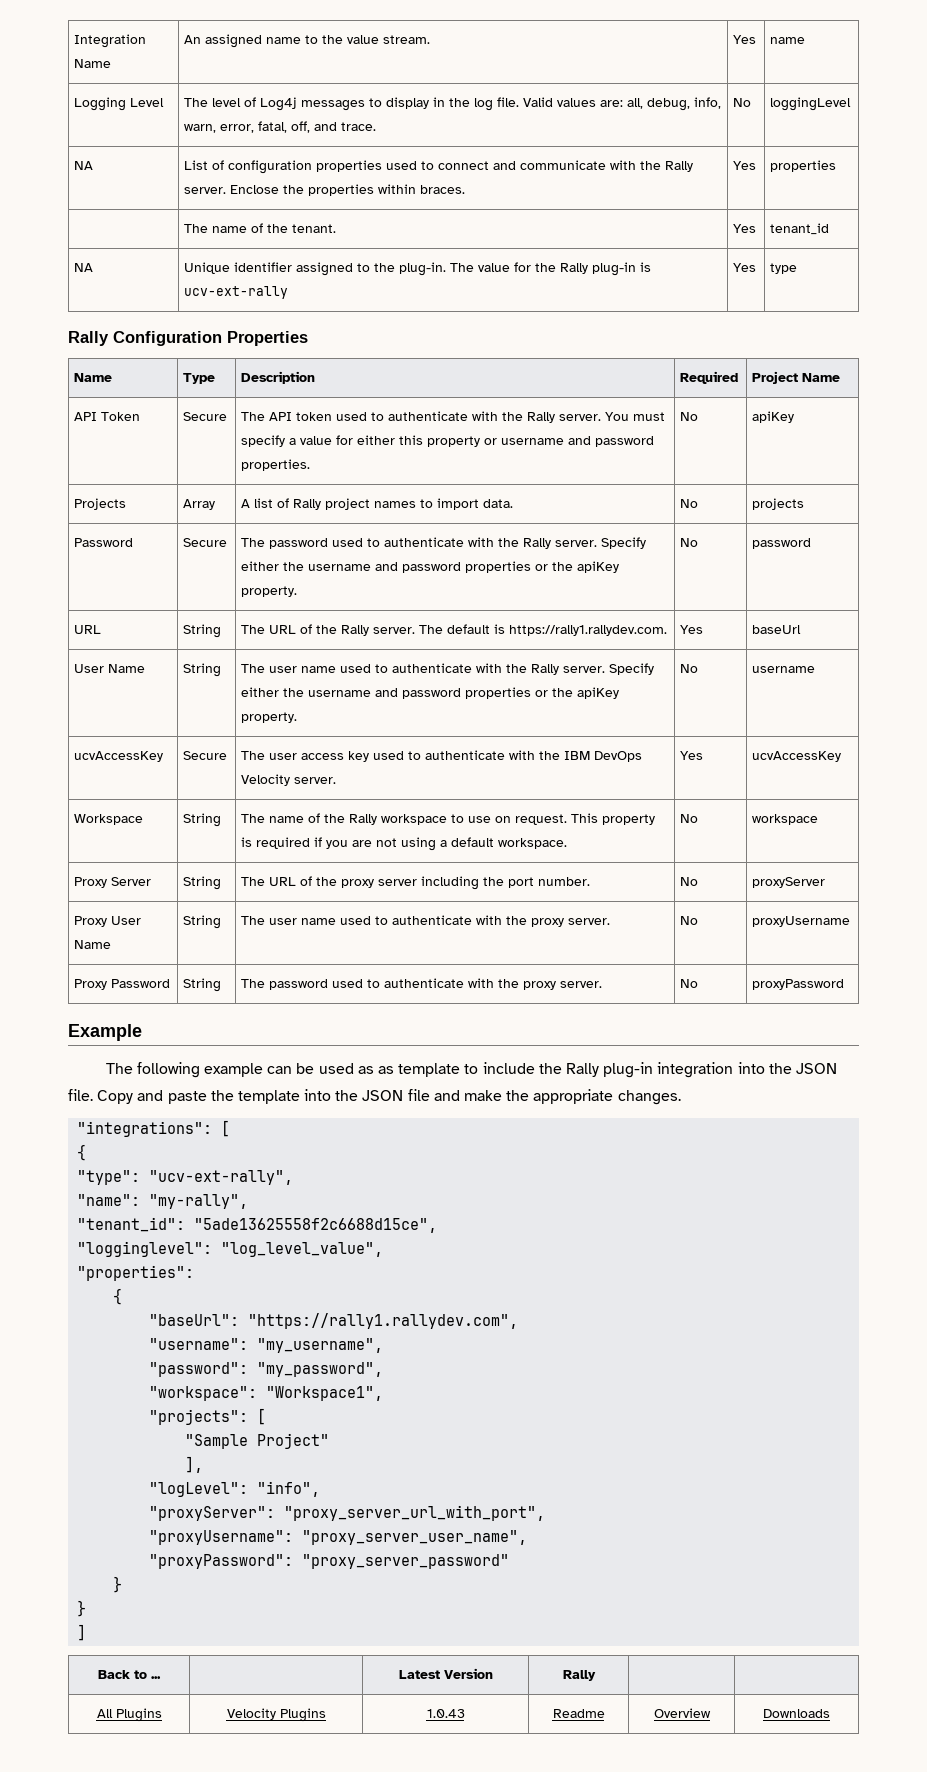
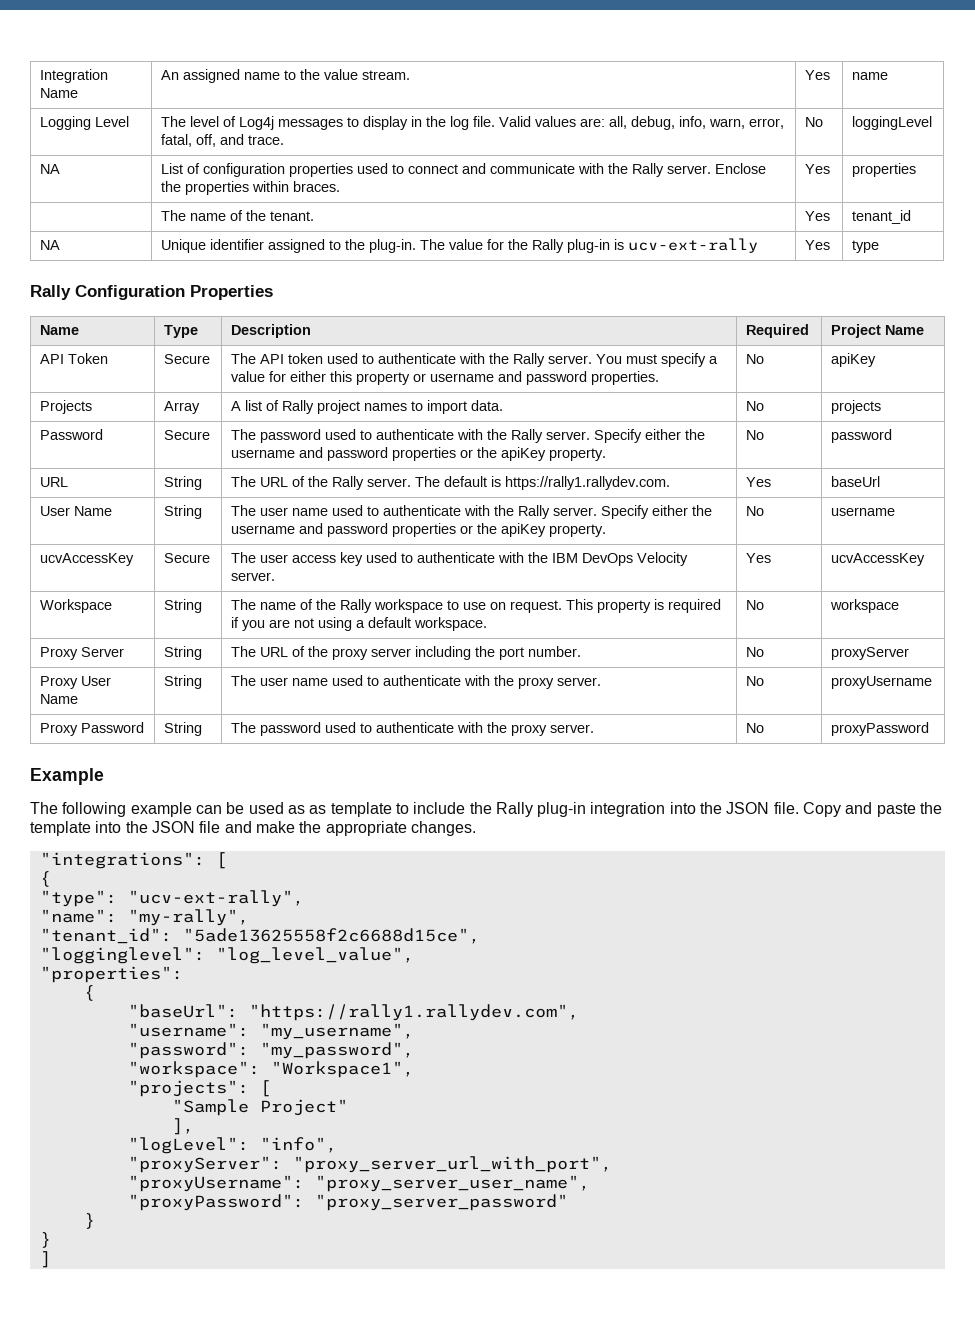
- Back to ... | | Latest Version | Rally | |
- All Plugins | Velocity Plugins | 1.0.43 | Readme | Overview | Downloads

